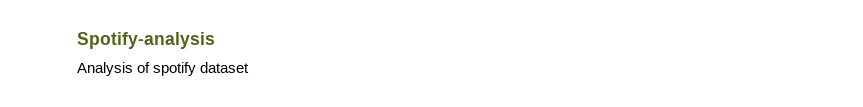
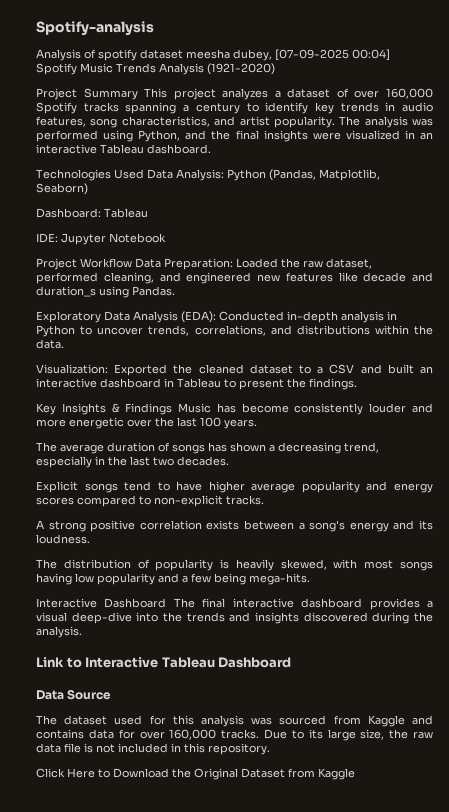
- Analysis of spotify dataset
+ Analysis of spotify dataset meesha dubey, [07-09-2025 00:04] Spotify Music Trends Analysis (1921-2020)
+ Project Summary This project analyzes a dataset of over 160,000 Spotify tracks spanning a century to identify key trends in audio features, song characteristics, and artist popularity. The analysis was performed using Python, and the final insights were visualized in an interactive Tableau dashboard.
+ Technologies Used Data Analysis: Python (Pandas, Matplotlib, Seaborn)
+ Dashboard: Tableau
+ IDE: Jupyter Notebook
+ Project Workflow Data Preparation: Loaded the raw dataset, performed cleaning, and engineered new features like decade and duration_s using Pandas.
+ Exploratory Data Analysis (EDA): Conducted in-depth analysis in Python to uncover trends, correlations, and distributions within the data.
+ Visualization: Exported the cleaned dataset to a CSV and built an interactive dashboard in Tableau to present the findings.
+ Key Insights & Findings Music has become consistently louder and more energetic over the last 100 years.
+ The average duration of songs has shown a decreasing trend, especially in the last two decades.
+ Explicit songs tend to have higher average popularity and energy scores compared to non-explicit tracks.
+ A strong positive correlation exists between a song's energy and its loudness.
+ The distribution of popularity is heavily skewed, with most songs having low popularity and a few being mega-hits.
+ Interactive Dashboard The final interactive dashboard provides a visual deep-dive into the trends and insights discovered during the analysis.
+ Link to Interactive Tableau Dashboard
+ Data Source
+ The dataset used for this analysis was sourced from Kaggle and contains data for over 160,000 tracks. Due to its large size, the raw data file is not included in this repository.
+ Click Here to Download the Original Dataset from Kaggle

